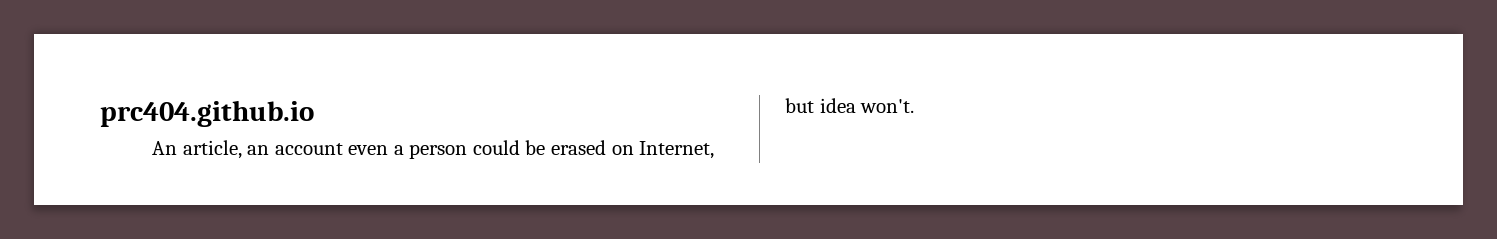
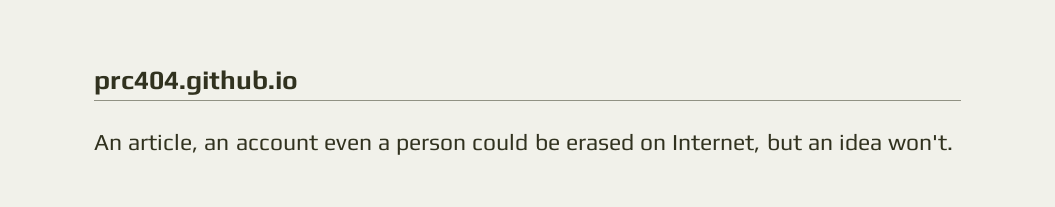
- An article, an account even a person could be erased on Internet, but idea won't.
+ An article, an account even a person could be erased on Internet, but an idea won't.

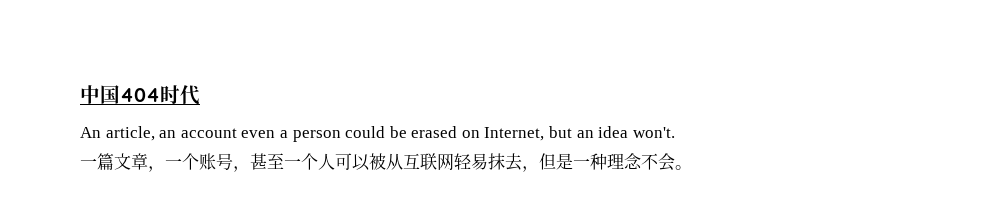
- prc404.github.io
+ 中国404时代
+ 一篇文章，一个账号，甚至一个人可以被从互联网轻易抹去，但是一种理念不会。

